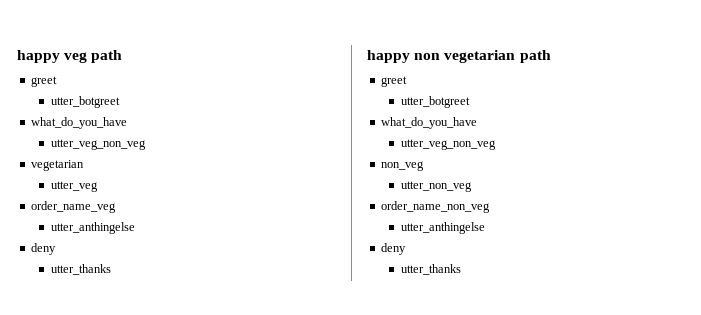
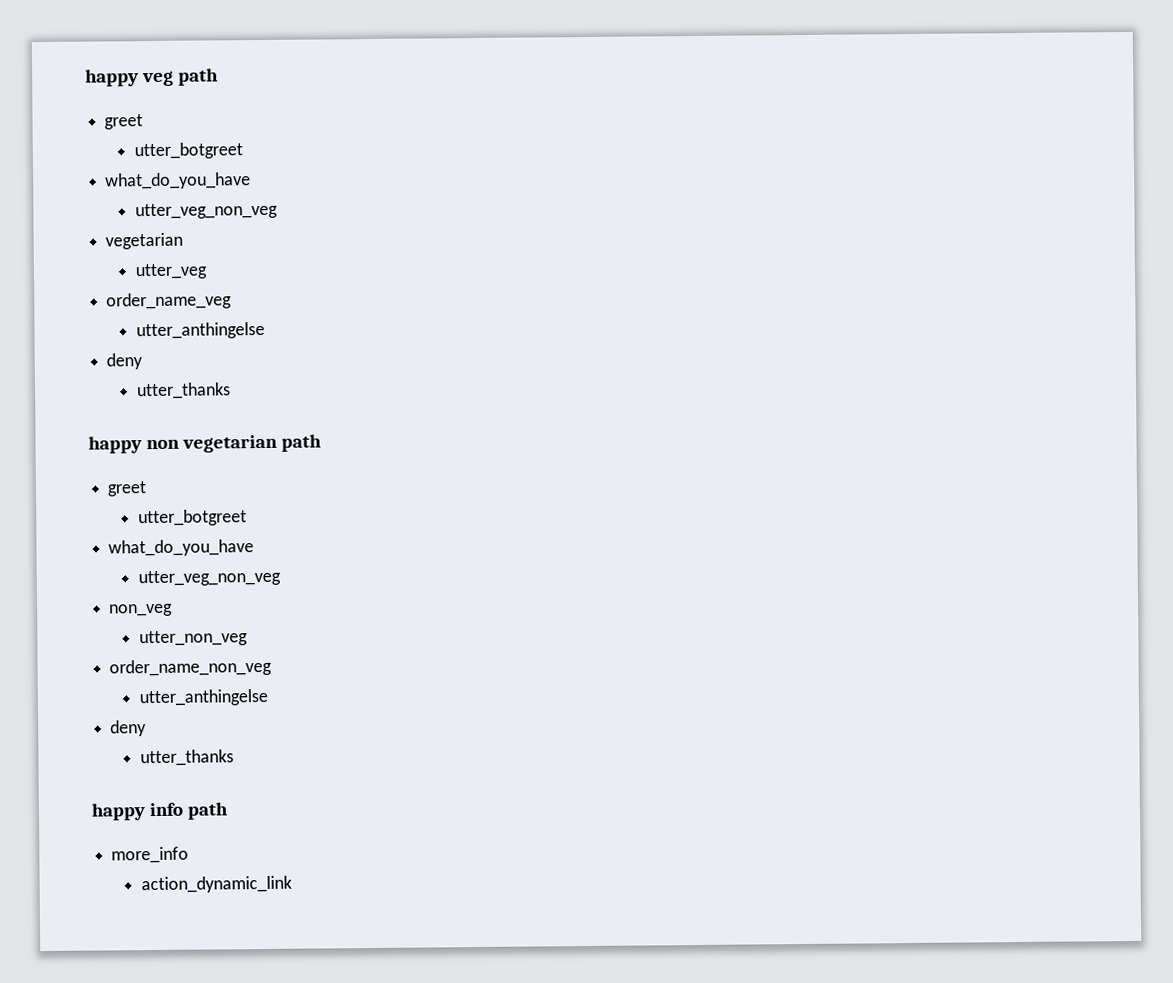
+ happy info path
+ more_info
+ action_dynamic_link

